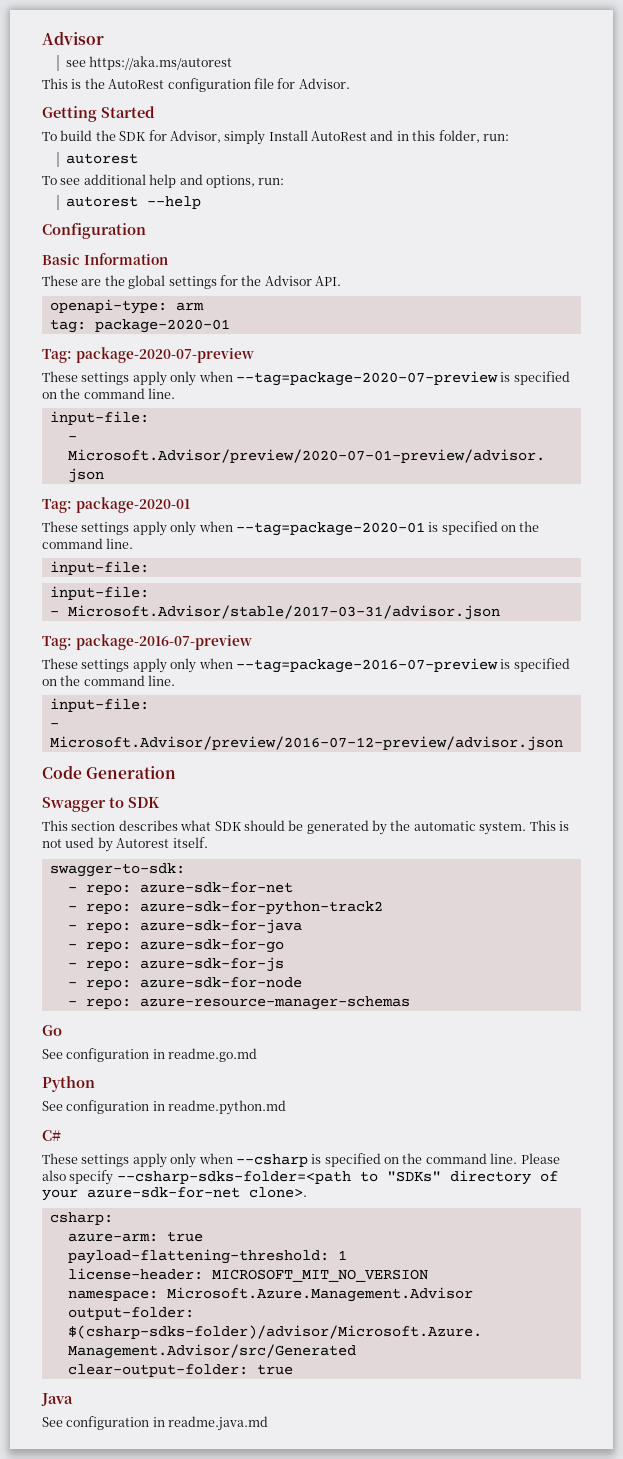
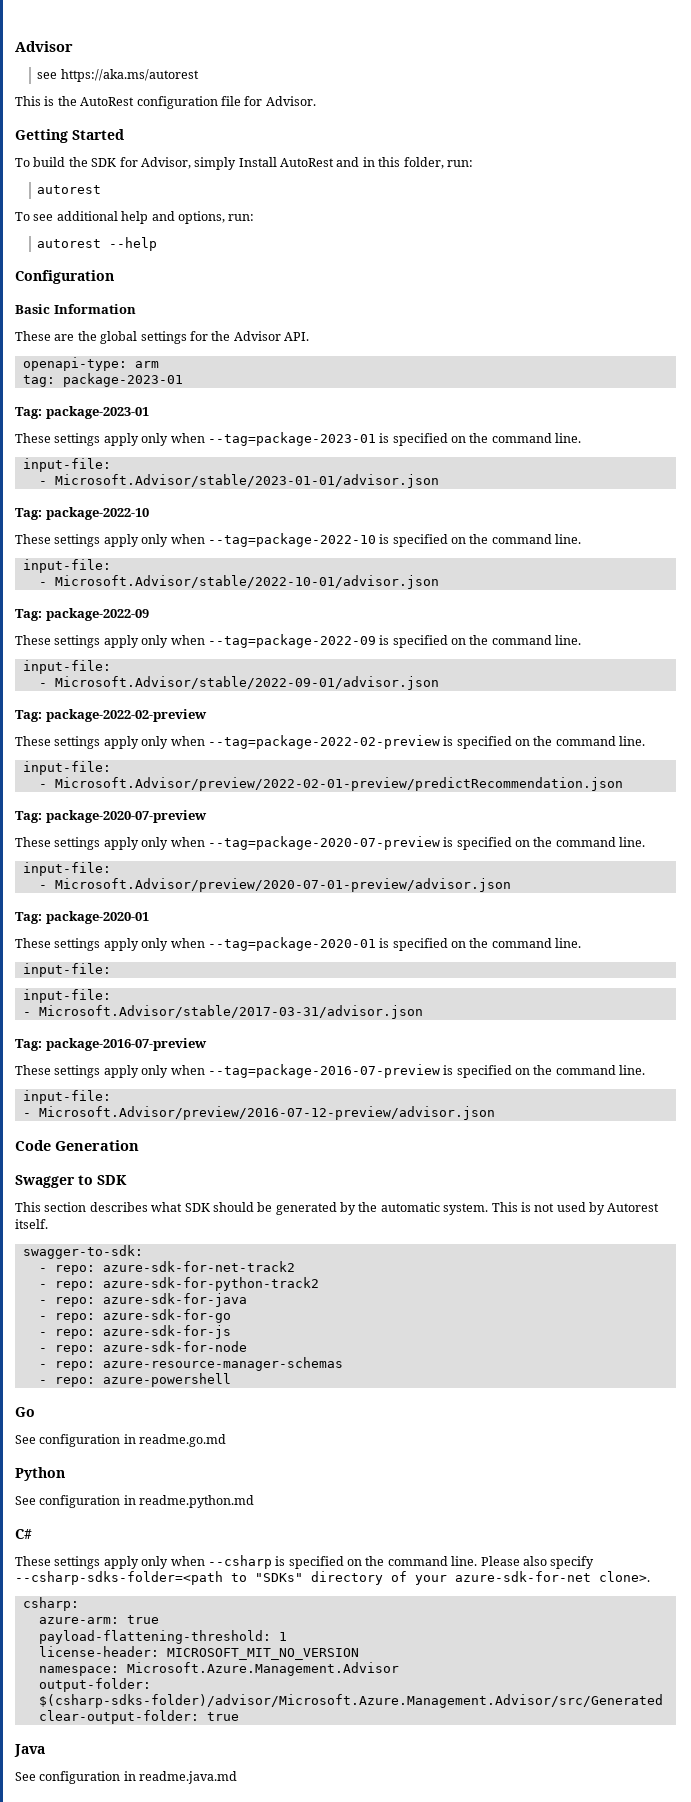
- tag: package-2020-01
+ tag: package-2023-01
+ Tag: package-2023-01
+ These settings apply only when --tag=package-2023-01 is specified on the command line.
+ input-file:
+ - Microsoft.Advisor/stable/2023-01-01/advisor.json
+ Tag: package-2022-10
+ These settings apply only when --tag=package-2022-10 is specified on the command line.
+ input-file:
+ - Microsoft.Advisor/stable/2022-10-01/advisor.json
+ Tag: package-2022-09
+ These settings apply only when --tag=package-2022-09 is specified on the command line.
+ input-file:
+ - Microsoft.Advisor/stable/2022-09-01/advisor.json
+ Tag: package-2022-02-preview
+ These settings apply only when --tag=package-2022-02-preview is specified on the command line.
+ input-file:
+ - Microsoft.Advisor/preview/2022-02-01-preview/predictRecommendation.json
- - repo: azure-sdk-for-net
+ - repo: azure-sdk-for-net-track2
+ - repo: azure-powershell

